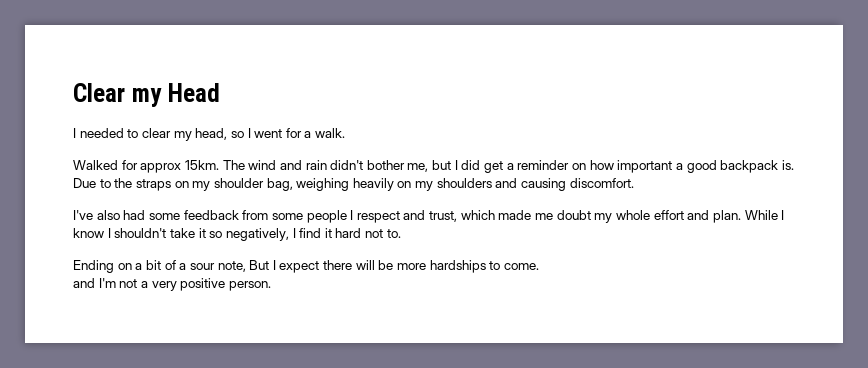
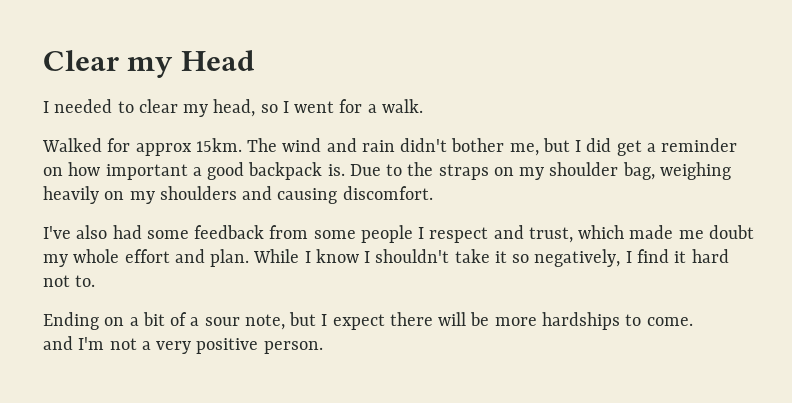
- Ending on a bit of a sour note, But I expect there will be more hardships to come.
+ Ending on a bit of a sour note, but I expect there will be more hardships to come.

